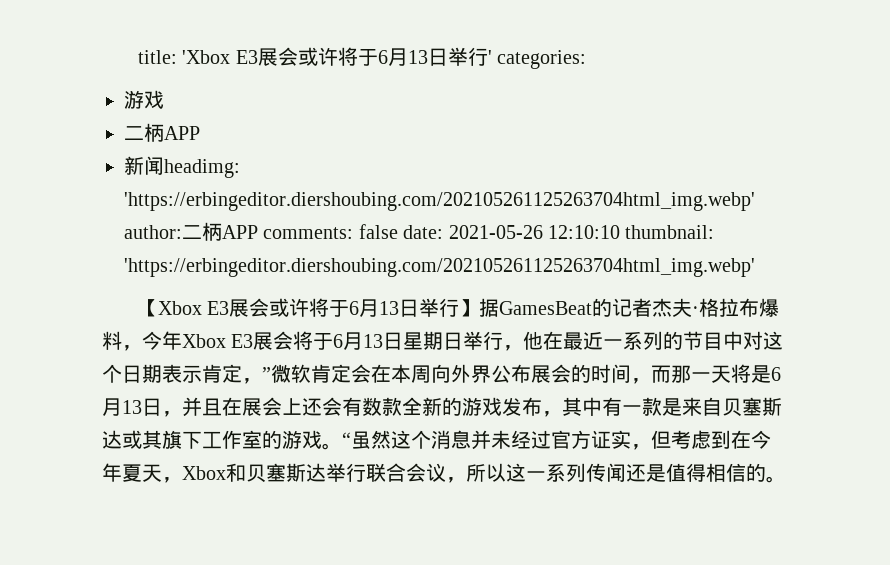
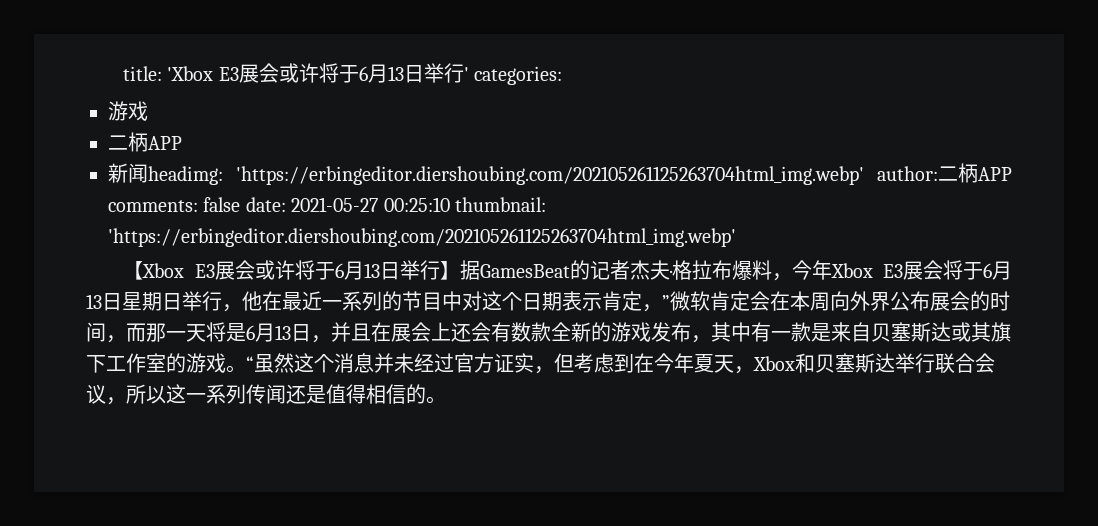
- 新闻headimg: 'https://erbingeditor.diershoubing.com/202105261125263704html_img.webp' author:二柄APP comments: false date: 2021-05-26 12:10:10 thumbnail: 'https://erbingeditor.diershoubing.com/202105261125263704html_img.webp'
+ 新闻headimg: 'https://erbingeditor.diershoubing.com/202105261125263704html_img.webp' author:二柄APP comments: false date: 2021-05-27 00:25:10 thumbnail: 'https://erbingeditor.diershoubing.com/202105261125263704html_img.webp'

